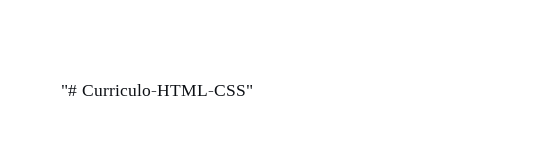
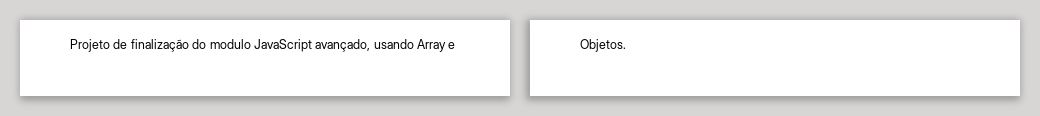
- "# Curriculo-HTML-CSS"
+ Projeto de finalização do modulo JavaScript avançado, usando Array e Objetos.

